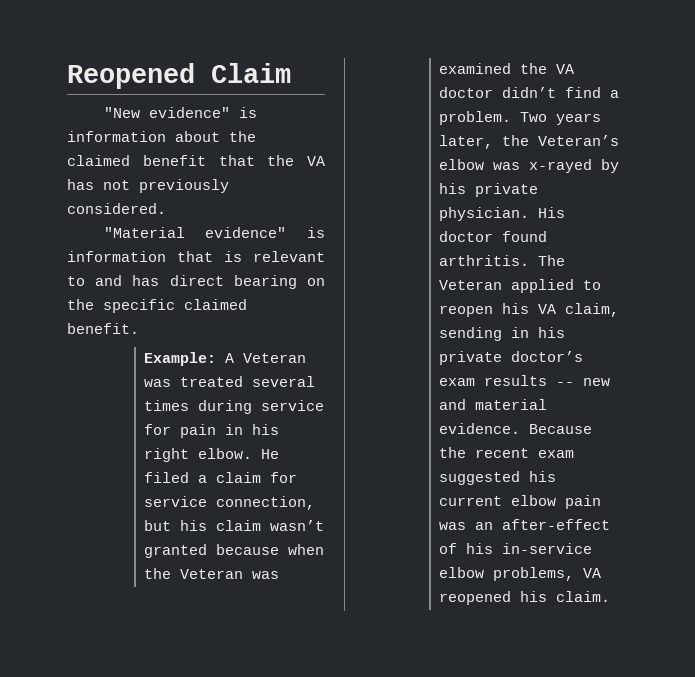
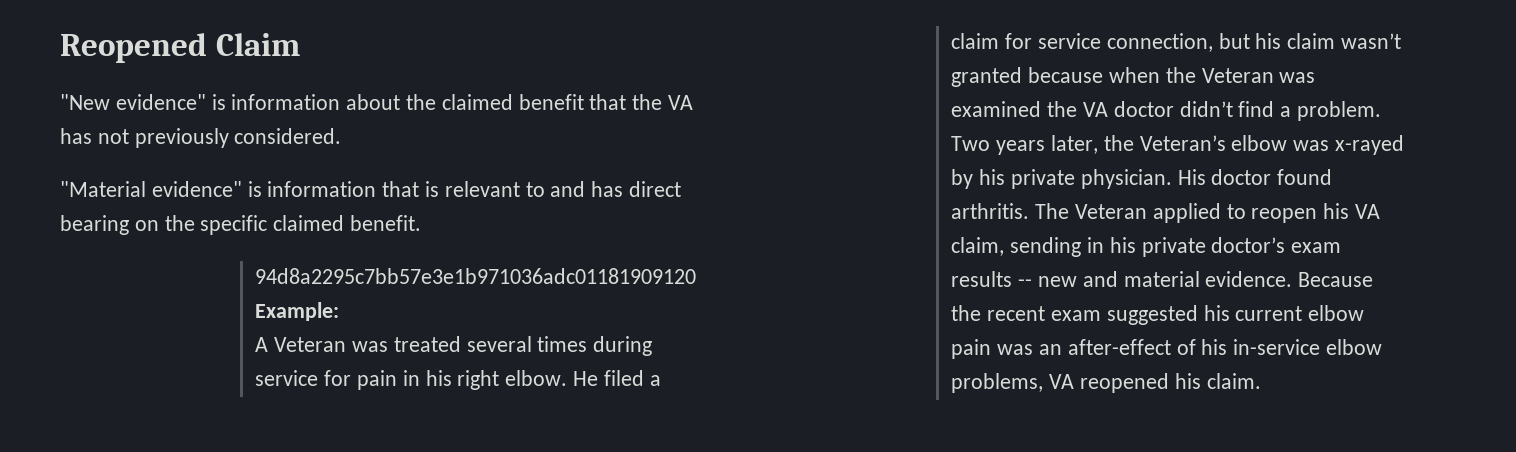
- Example: A Veteran was treated several times during service for pain in his right elbow.
+ 94d8a2295c7bb57e3e1b971036adc01181909120 Example:
+ A Veteran was treated several times during service for pain in his right elbow.

